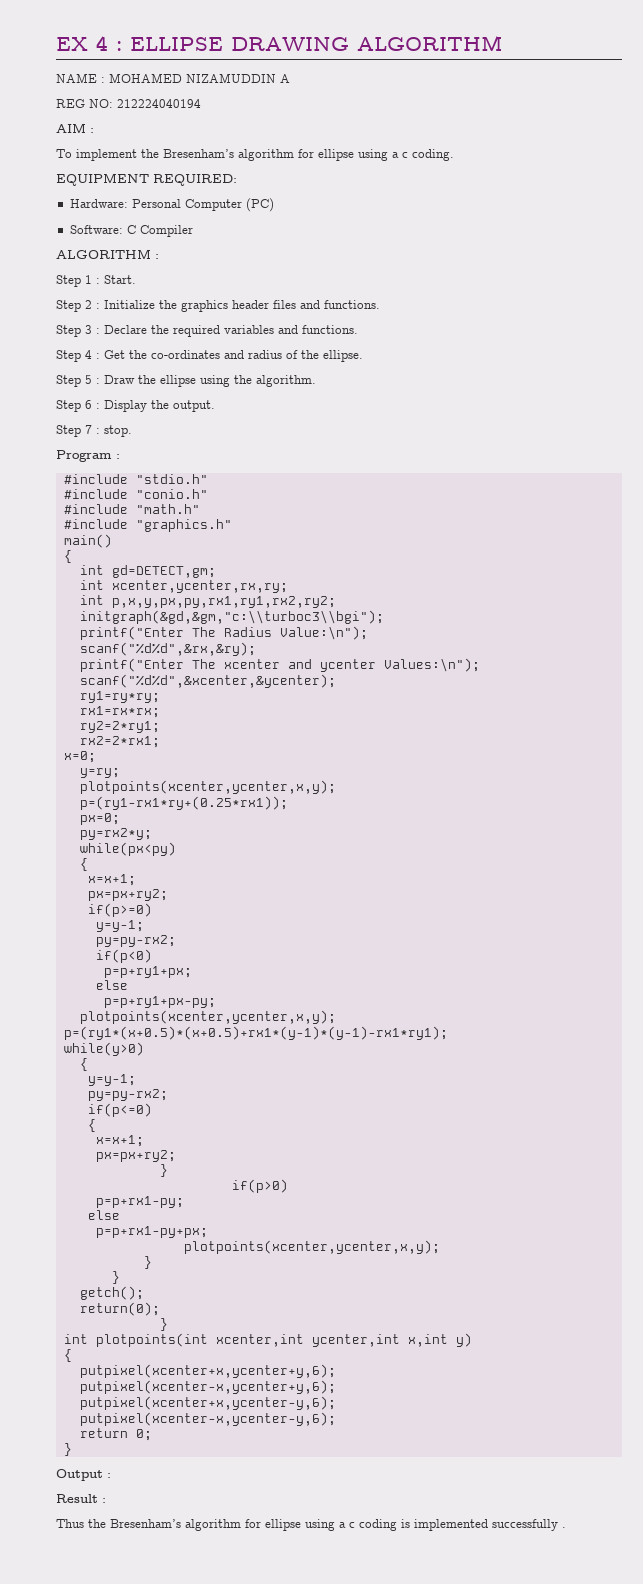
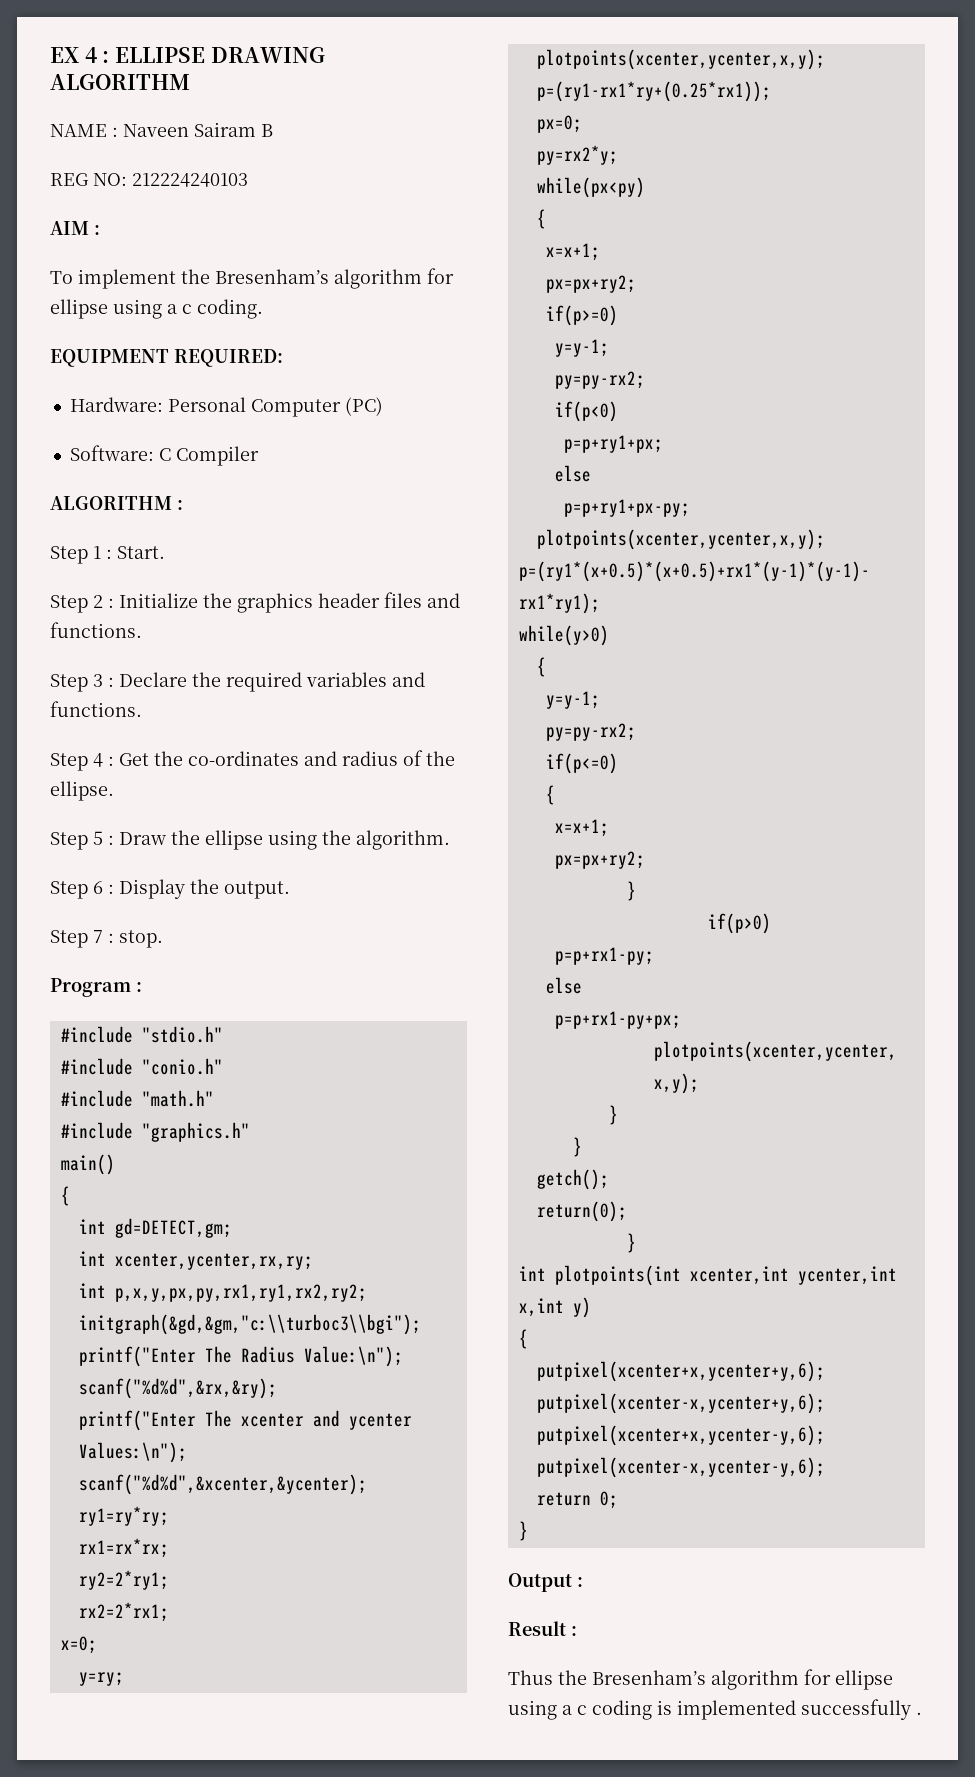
- NAME : MOHAMED NIZAMUDDIN A
+ NAME : Naveen Sairam B
- REG NO: 212224040194
+ REG NO: 212224240103

